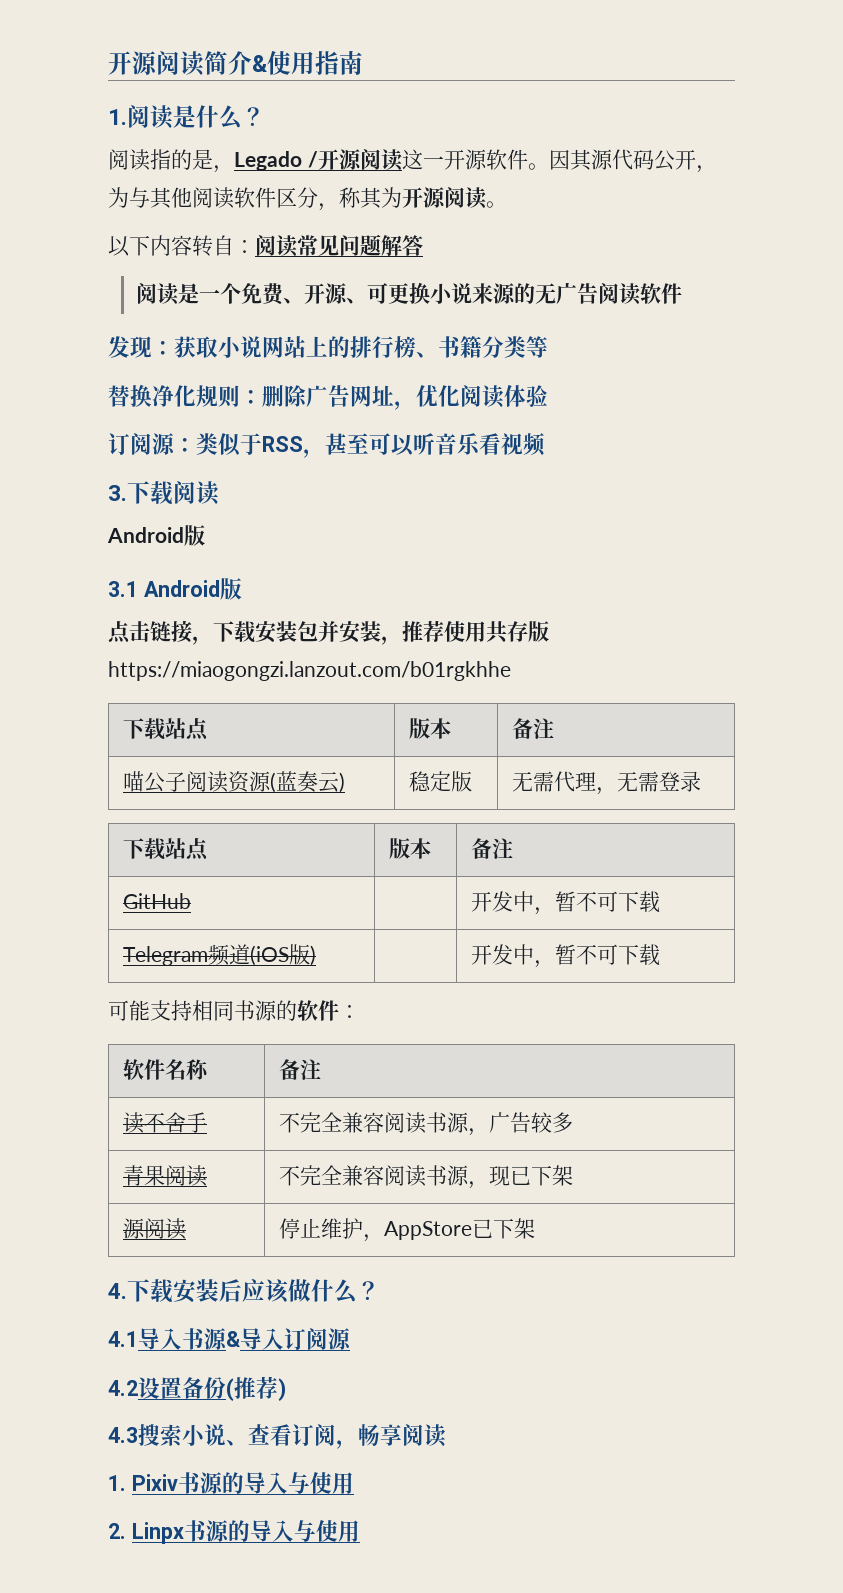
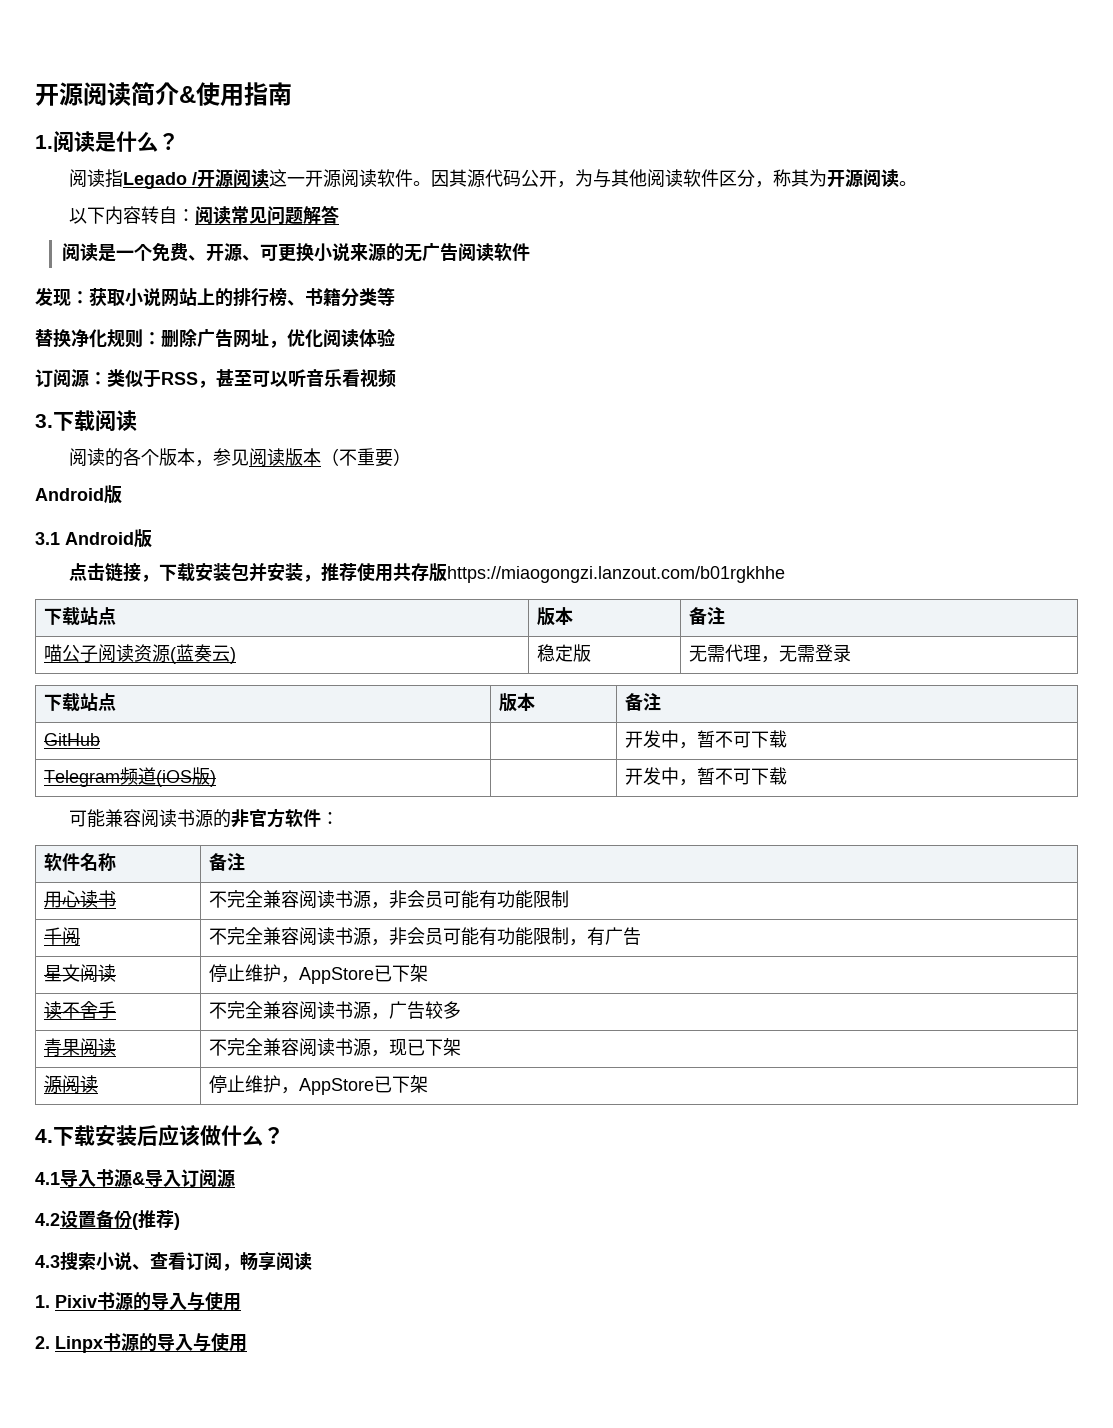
- 阅读指的是，Legado /开源阅读这一开源软件。
+ 阅读指Legado /开源阅读这一开源阅读软件。
+ 阅读的各个版本，参见阅读版本（不重要）
- 可能支持相同书源的软件：
+ 可能兼容阅读书源的非官方软件：
+ 用心读书 | 不完全兼容阅读书源，非会员可能有功能限制
+ 千阅 | 不完全兼容阅读书源，非会员可能有功能限制，有广告
+ 星文阅读 | 停止维护，AppStore已下架

